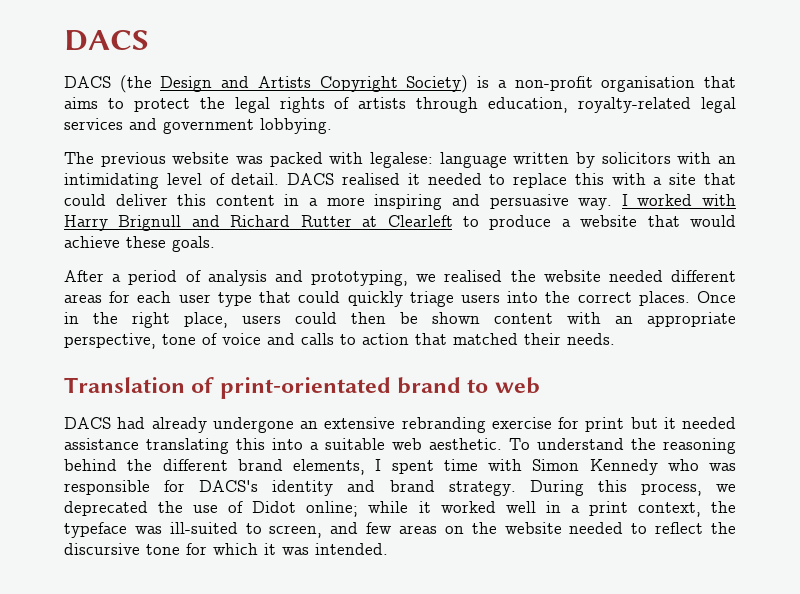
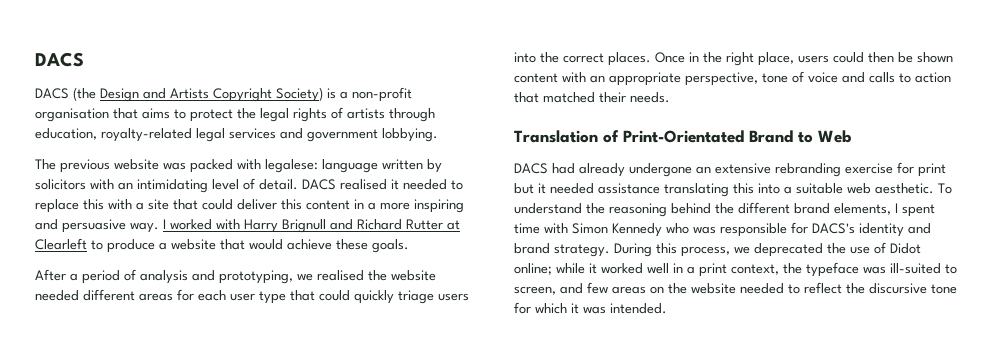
- Translation of print-orientated brand to web
+ Translation of Print-Orientated Brand to Web

